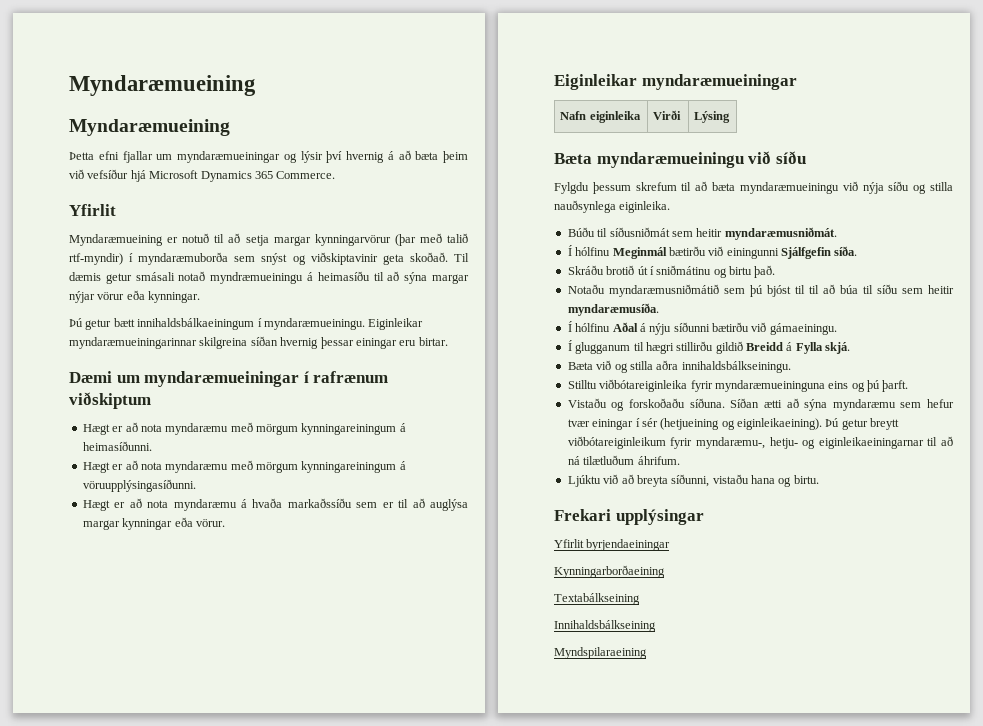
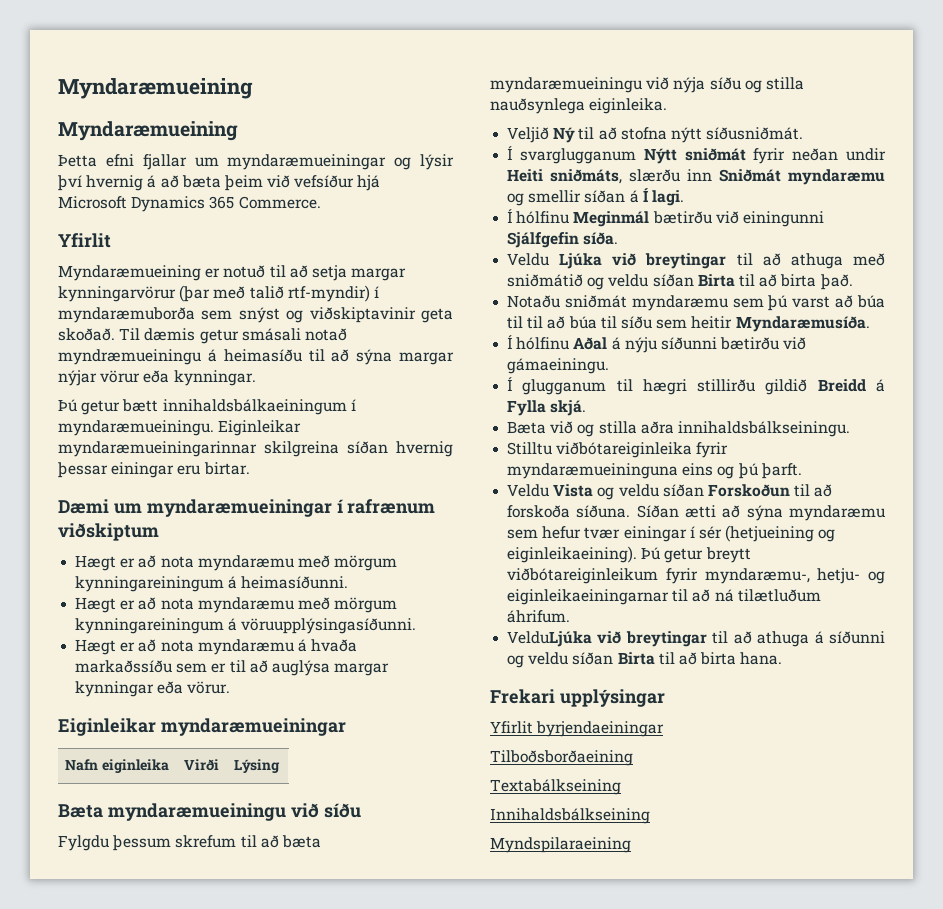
- Búðu til síðusniðmát sem heitir myndaræmusniðmát.
+ Veljið Ný til að stofna nýtt síðusniðmát.
+ Í svarglugganum Nýtt sniðmát fyrir neðan undir Heiti sniðmáts, slærðu inn Sniðmát myndaræmu og smellir síðan á Í lagi.
- Skráðu brotið út í sniðmátinu og birtu það.
- Notaðu myndaræmusniðmátið sem þú bjóst til til að búa til síðu sem heitir myndaræmusíða.
+ Veldu Ljúka við breytingar til að athuga með sniðmátið og veldu síðan Birta til að birta það.
+ Notaðu sniðmát myndaræmu sem þú varst að búa til til að búa til síðu sem heitir Myndaræmusíða.
- Vistaðu og forskoðaðu síðuna.
+ Veldu Vista og veldu síðan Forskoðun til að forskoða síðuna.
- Ljúktu við að breyta síðunni, vistaðu hana og birtu.
+ VelduLjúka við breytingar til að athuga á síðunni og veldu síðan Birta til að birta hana.
- Kynningarborðaeining
+ Tilboðsborðaeining

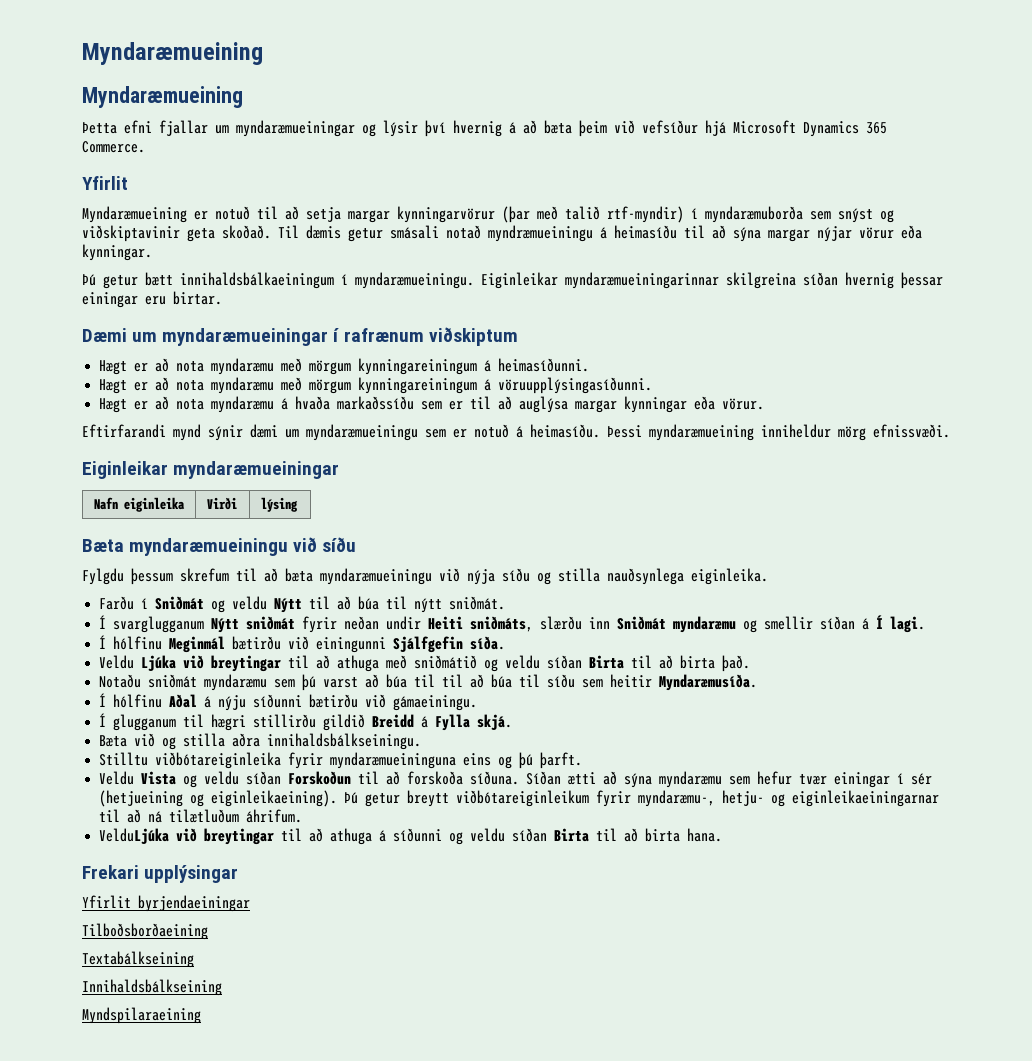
+ Eftirfarandi mynd sýnir dæmi um myndaræmueiningu sem er notuð á heimasíðu. Þessi myndaræmueining inniheldur mörg efnissvæði.
- Nafn eiginleika | Virði | Lýsing
+ Nafn eiginleika | Virði | lýsing
- Veljið Ný til að stofna nýtt síðusniðmát.
+ Farðu í Sniðmát og veldu Nýtt til að búa til nýtt sniðmát.

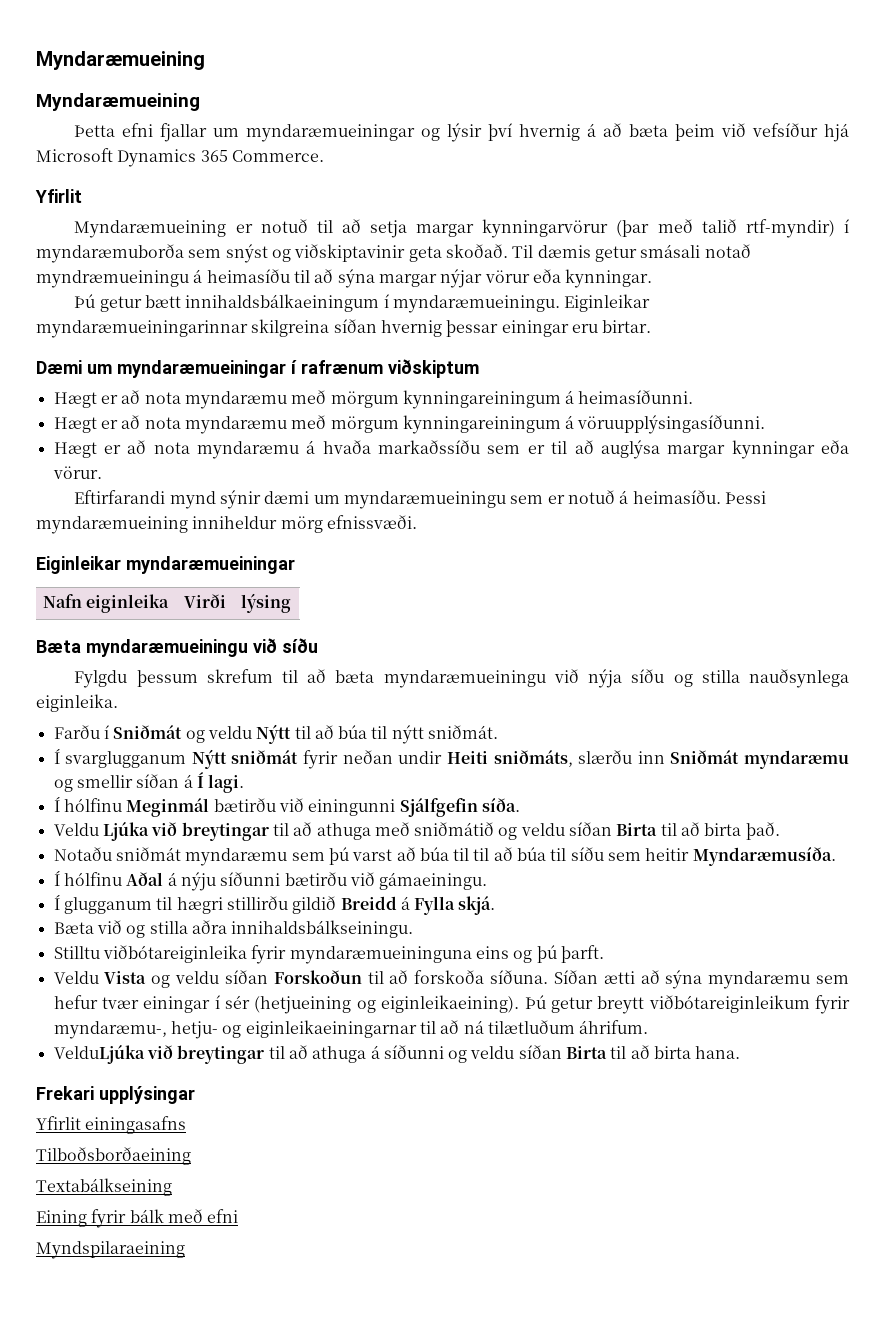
- Yfirlit byrjendaeiningar
+ Yfirlit einingasafns
- Innihaldsbálkseining
+ Eining fyrir bálk með efni

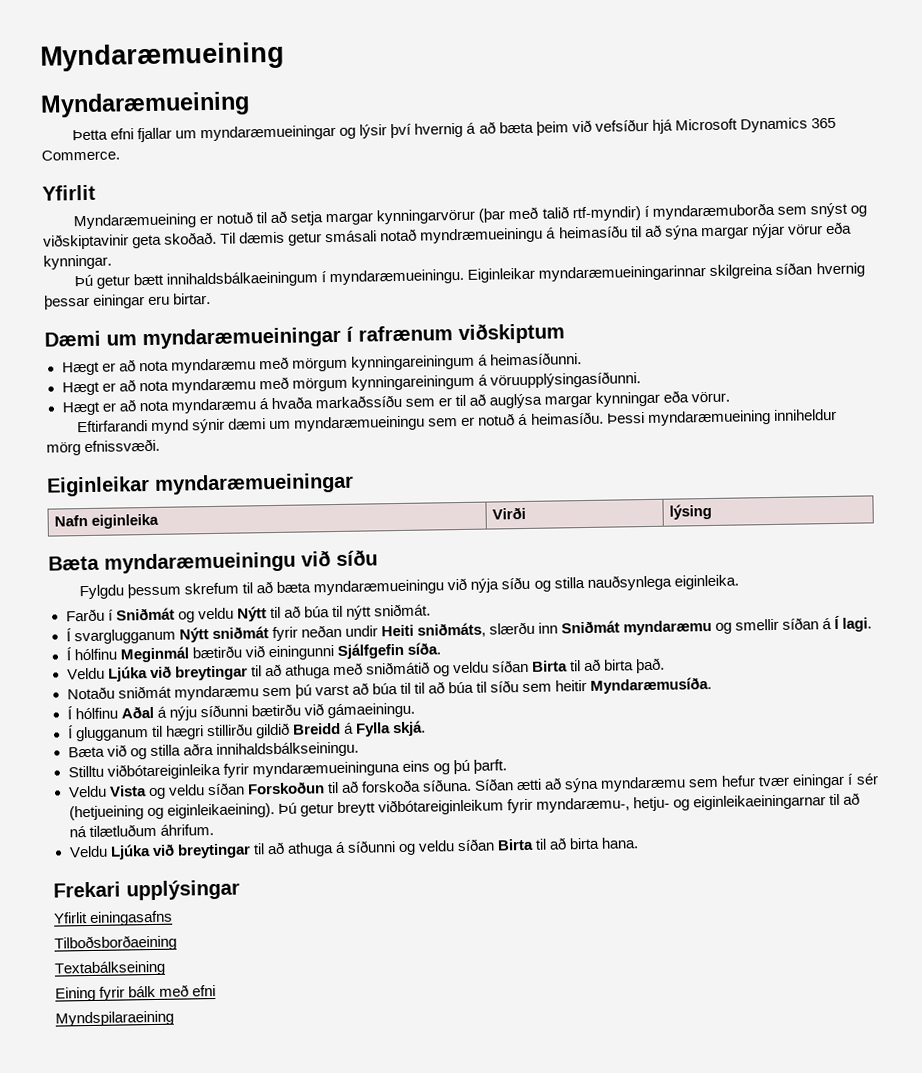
- VelduLjúka við breytingar til að athuga á síðunni og veldu síðan Birta til að birta hana.
+ Veldu Ljúka við breytingar til að athuga á síðunni og veldu síðan Birta til að birta hana.

